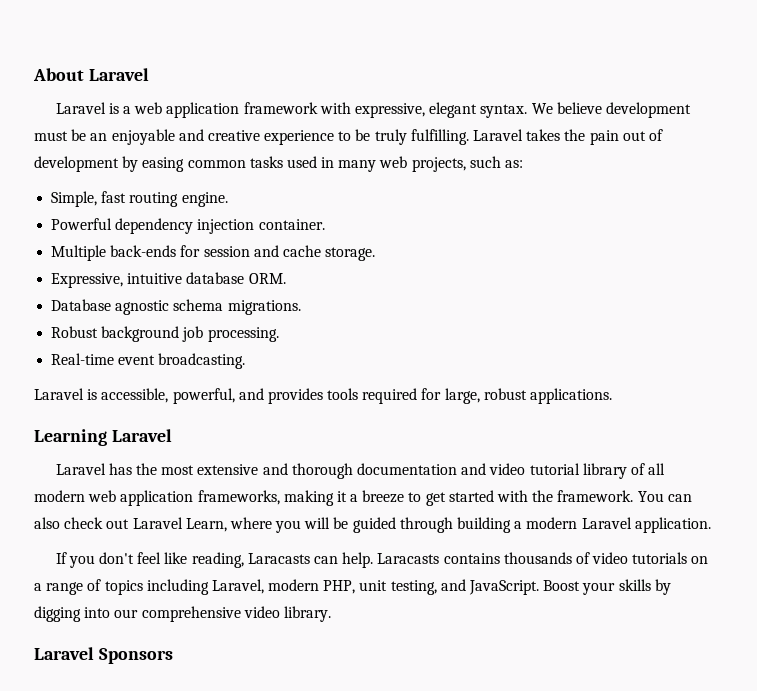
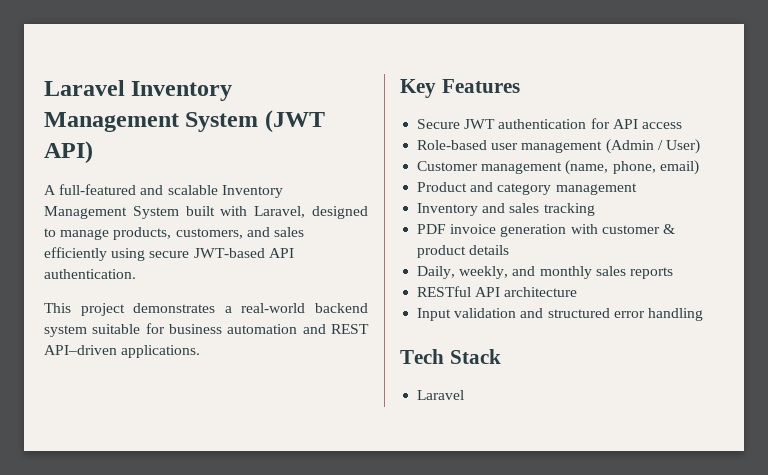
- About Laravel
- Laravel is a web application framework with expressive, elegant syntax. We believe development must be an enjoyable and creative experience to be truly fulfilling. Laravel takes the pain out of development by easing common tasks used in many web projects, such as:
- Simple, fast routing engine.
- Powerful dependency injection container.
- Multiple back-ends for session and cache storage.
- Expressive, intuitive database ORM.
- Database agnostic schema migrations.
- Robust background job processing.
- Real-time event broadcasting.
- Laravel is accessible, powerful, and provides tools required for large, robust applications.
- Learning Laravel
- Laravel has the most extensive and thorough documentation and video tutorial library of all modern web application frameworks, making it a breeze to get started with the framework. You can also check out Laravel Learn, where you will be guided through building a modern Laravel application.
- If you don't feel like reading, Laracasts can help. Laracasts contains thousands of video tutorials on a range of topics including Laravel, modern PHP, unit testing, and JavaScript. Boost your skills by digging into our comprehensive video library.
- Laravel Sponsors
+ Laravel Inventory Management System (JWT API)
+ A full-featured and scalable Inventory Management System built with Laravel, designed to manage products, customers, and sales efficiently using secure JWT-based API authentication.
+ This project demonstrates a real-world backend system suitable for business automation and REST API–driven applications.
+ Key Features
+ Secure JWT authentication for API access
+ Role-based user management (Admin / User)
+ Customer management (name, phone, email)
+ Product and category management
+ Inventory and sales tracking
+ PDF invoice generation with customer & product details
+ Daily, weekly, and monthly sales reports
+ RESTful API architecture
+ Input validation and structured error handling
+ Tech Stack
+ Laravel

